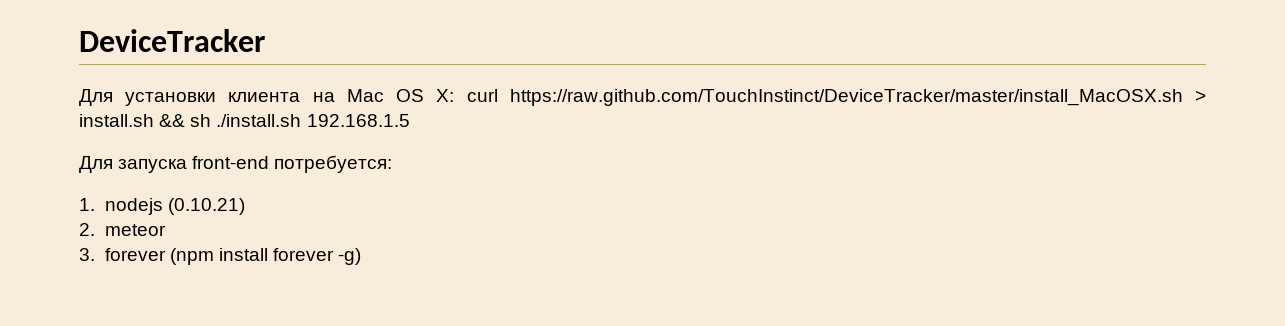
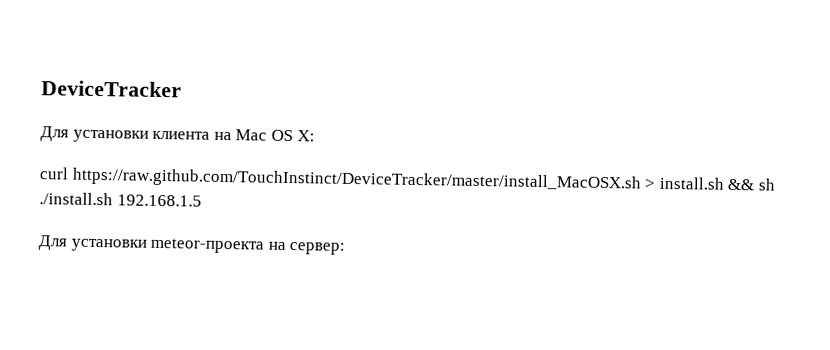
- Для установки клиента на Mac OS X: curl https://raw.github.com/TouchInstinct/DeviceTracker/master/install_MacOSX.sh > install.sh && sh ./install.sh 192.168.1.5
+ Для установки клиента на Mac OS X:
+ curl https://raw.github.com/TouchInstinct/DeviceTracker/master/install_MacOSX.sh > install.sh && sh ./install.sh 192.168.1.5
- Для запуска front-end потребуется:
- 1. nodejs (0.10.21)
- 2. meteor
- 3. forever (npm install forever -g)
+ Для установки meteor-проекта на сервер:

